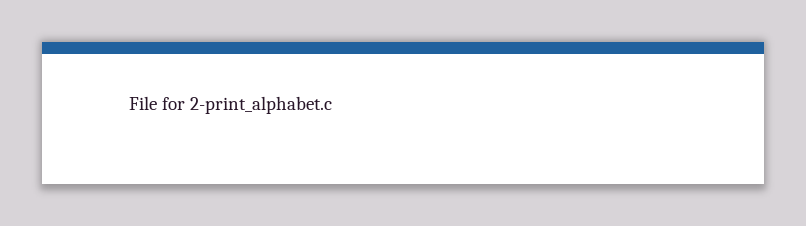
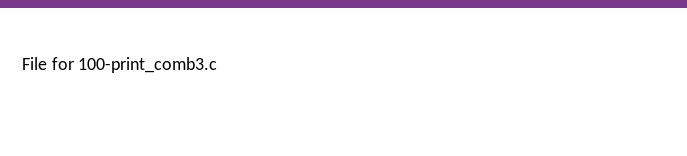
- File for 2-print_alphabet.c
+ File for 100-print_comb3.c

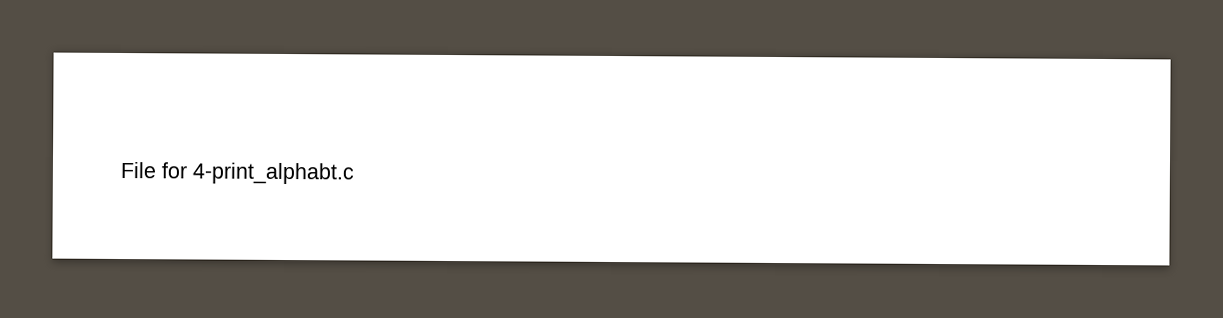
- File for 100-print_comb3.c
+ File for 4-print_alphabt.c

